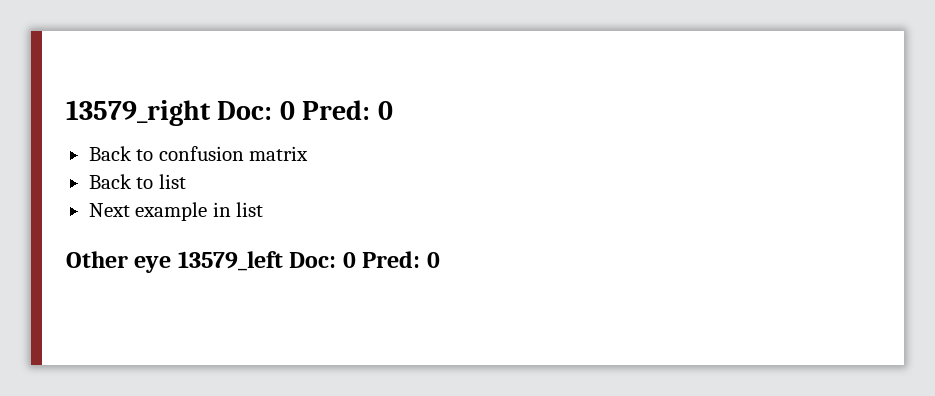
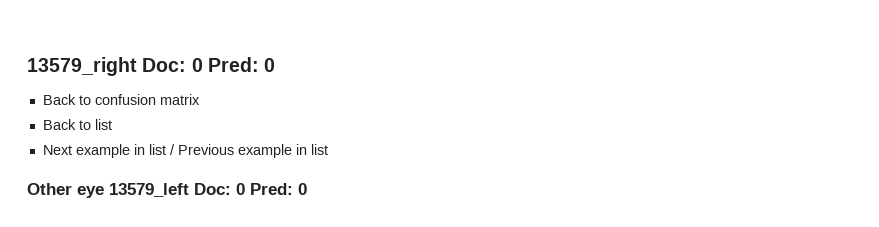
- Next example in list
+ Next example in list / Previous example in list

